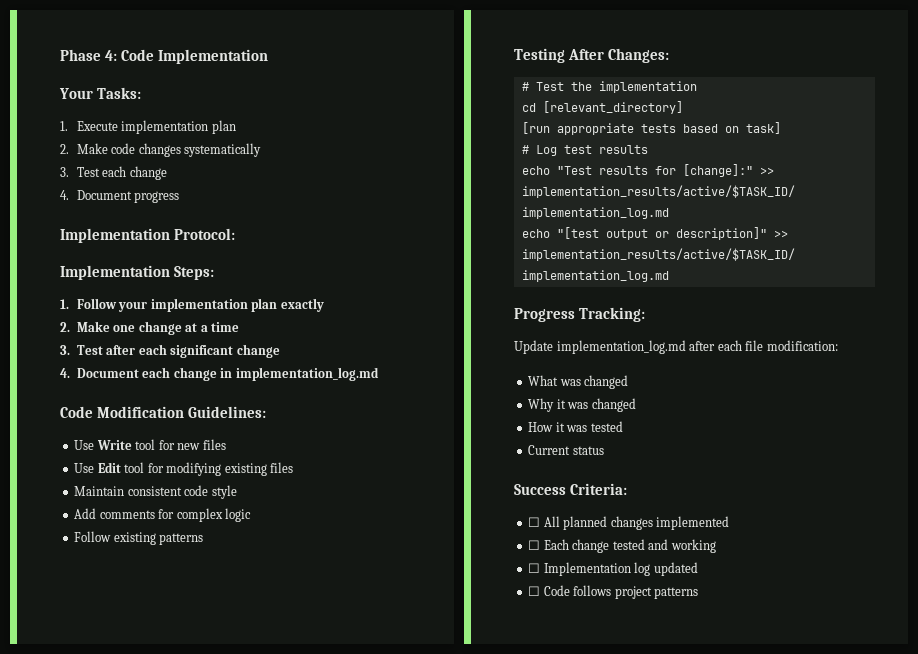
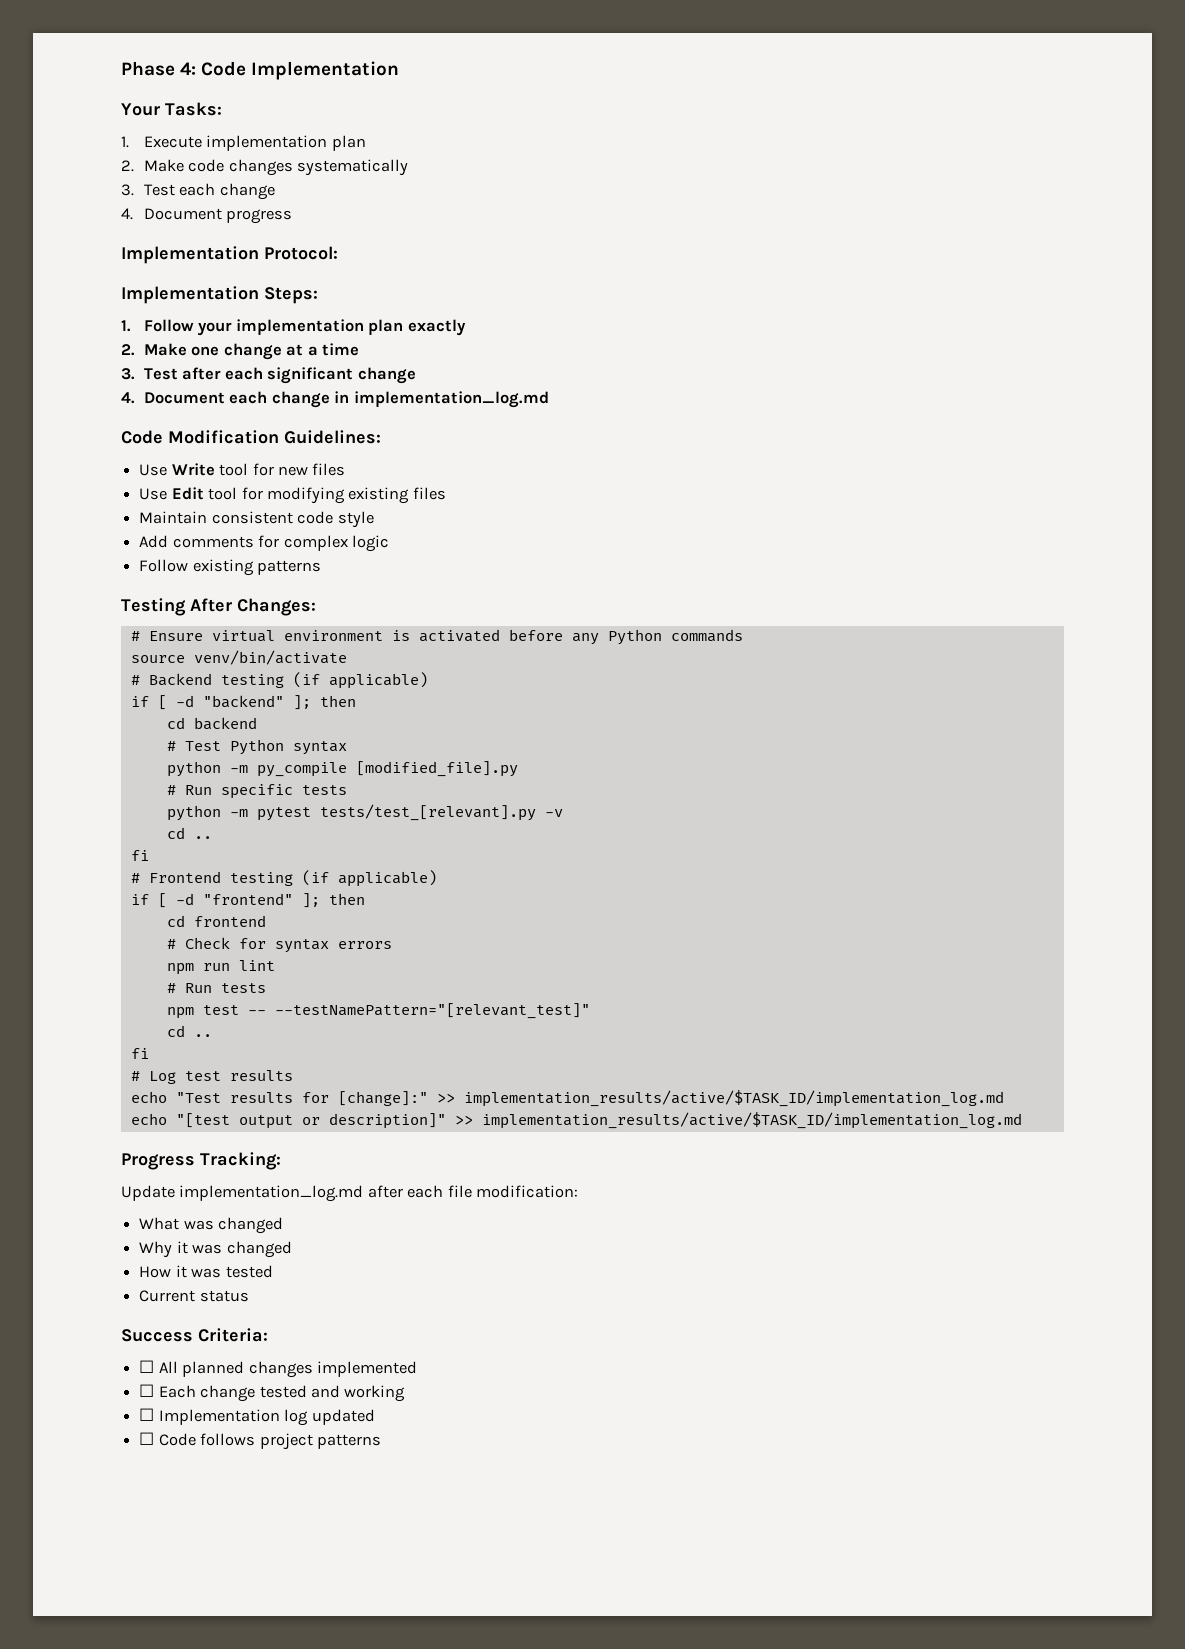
- # Test the implementation
- cd [relevant_directory]
- [run appropriate tests based on task]
+ # Ensure virtual environment is activated before any Python commands
+ source venv/bin/activate
+ # Backend testing (if applicable)
+ if [ -d "backend" ]; then
+ cd backend
+ # Test Python syntax
+ python -m py_compile [modified_file].py
+ # Run specific tests
+ python -m pytest tests/test_[relevant].py -v
+ cd ..
+ fi
+ # Frontend testing (if applicable)
+ if [ -d "frontend" ]; then
+ cd frontend
+ # Check for syntax errors
+ npm run lint
+ # Run tests
+ npm test -- --testNamePattern="[relevant_test]"
+ cd ..
+ fi

